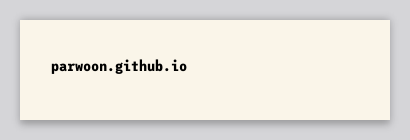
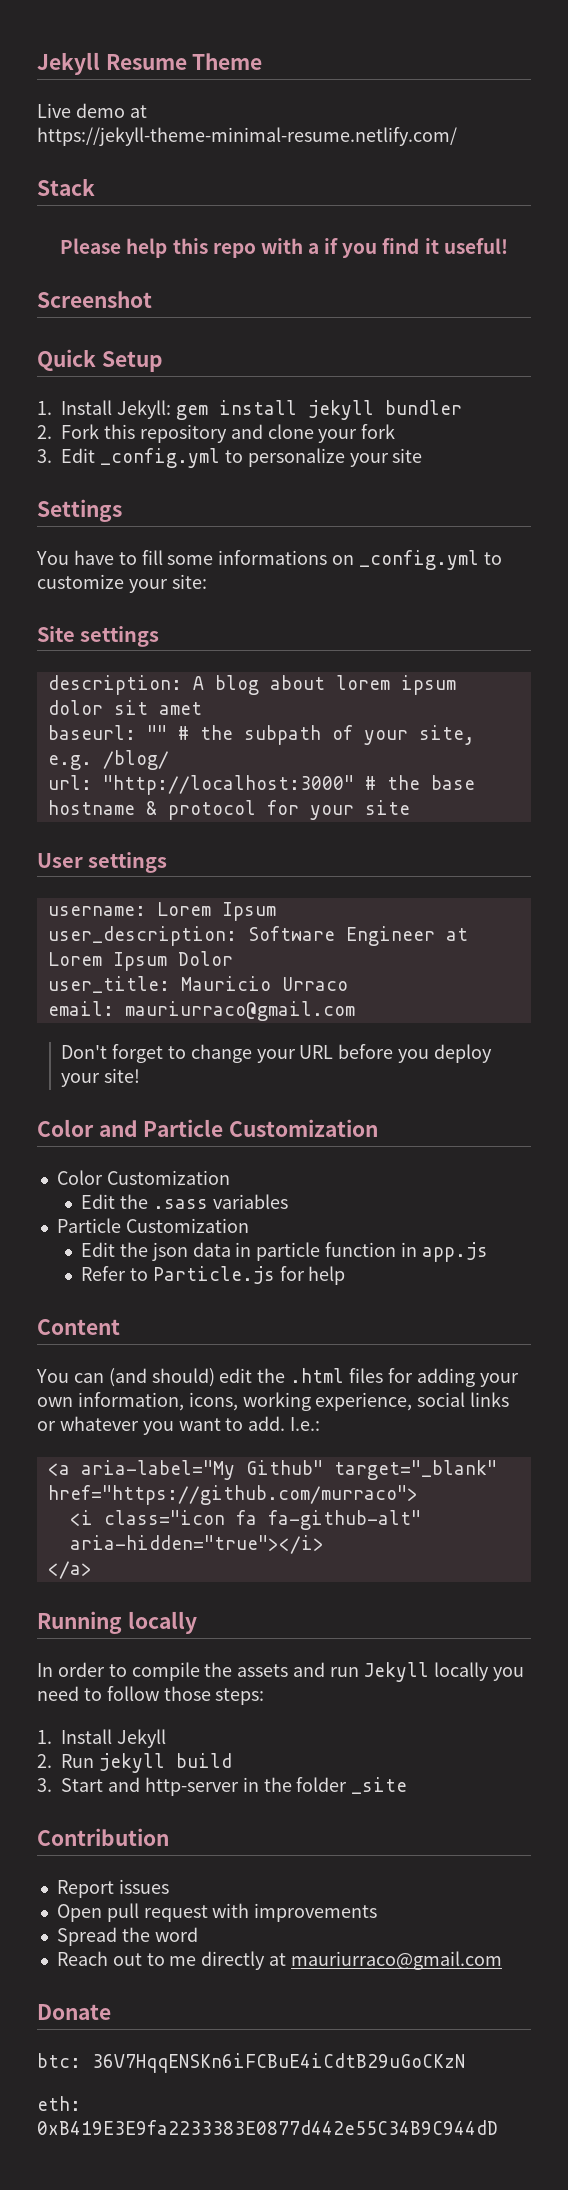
- parwoon.github.io
+ Jekyll Resume Theme
+ Live demo at https://jekyll-theme-minimal-resume.netlify.com/
+ Stack
+ Please help this repo with a if you find it useful!
+ Screenshot
+ Quick Setup
+ 1. Install Jekyll: gem install jekyll bundler
+ 2. Fork this repository and clone your fork
+ 3. Edit _config.yml to personalize your site
+ Settings
+ You have to fill some informations on _config.yml to customize your site:
+ Site settings
+ description: A blog about lorem ipsum dolor sit amet
+ baseurl: "" # the subpath of your site, e.g. /blog/
+ url: "http://localhost:3000" # the base hostname & protocol for your site
+ User settings
+ username: Lorem Ipsum
+ user_description: Software Engineer at Lorem Ipsum Dolor
+ user_title: Mauricio Urraco
+ email: mauriurraco@gmail.com
+ Don't forget to change your URL before you deploy your site!
+ Color and Particle Customization
+ Color Customization
+ Edit the .sass variables
+ Particle Customization
+ Edit the json data in particle function in app.js
+ Refer to Particle.js for help
+ Content
+ You can (and should) edit the .html files for adding your own information, icons, working experience, social links or whatever you want to add. I.e.:
+ <a aria-label="My Github" target="_blank" href="https://github.com/murraco">
+ <i class="icon fa fa-github-alt" aria-hidden="true"></i>
+ </a>
+ Running locally
+ In order to compile the assets and run Jekyll locally you need to follow those steps:
+ 1. Install Jekyll
+ 2. Run jekyll build
+ 3. Start and http-server in the folder _site
+ Contribution
+ Report issues
+ Open pull request with improvements
+ Spread the word
+ Reach out to me directly at mauriurraco@gmail.com
+ Donate
+ btc: 36V7HqqENSKn6iFCBuE4iCdtB29uGoCKzN
+ eth: 0xB419E3E9fa2233383E0877d442e55C34B9C944dD

